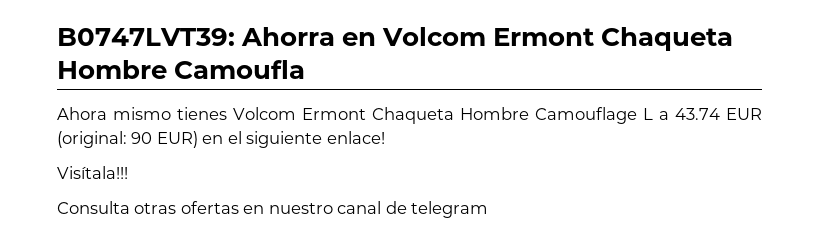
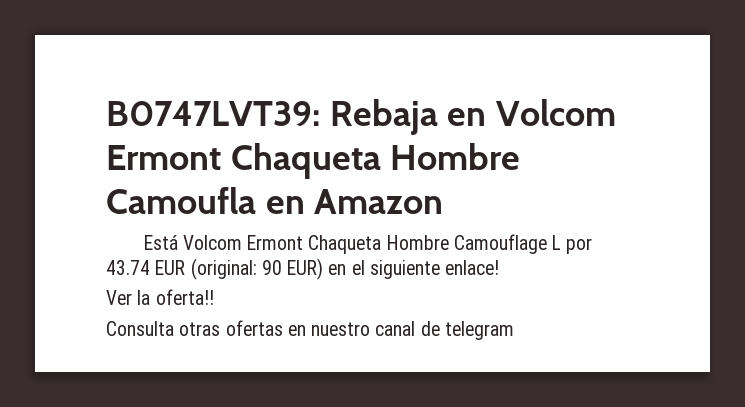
- B0747LVT39: Ahorra en Volcom Ermont Chaqueta Hombre Camoufla
- Ahora mismo tienes Volcom Ermont Chaqueta Hombre Camouflage L a 43.74 EUR (original: 90 EUR) en el siguiente enlace!
+ B0747LVT39: Rebaja en Volcom Ermont Chaqueta Hombre Camoufla en Amazon
+ Está Volcom Ermont Chaqueta Hombre Camouflage L por 43.74 EUR (original: 90 EUR) en el siguiente enlace!
- Visítala!!!
+ Ver la oferta!!

